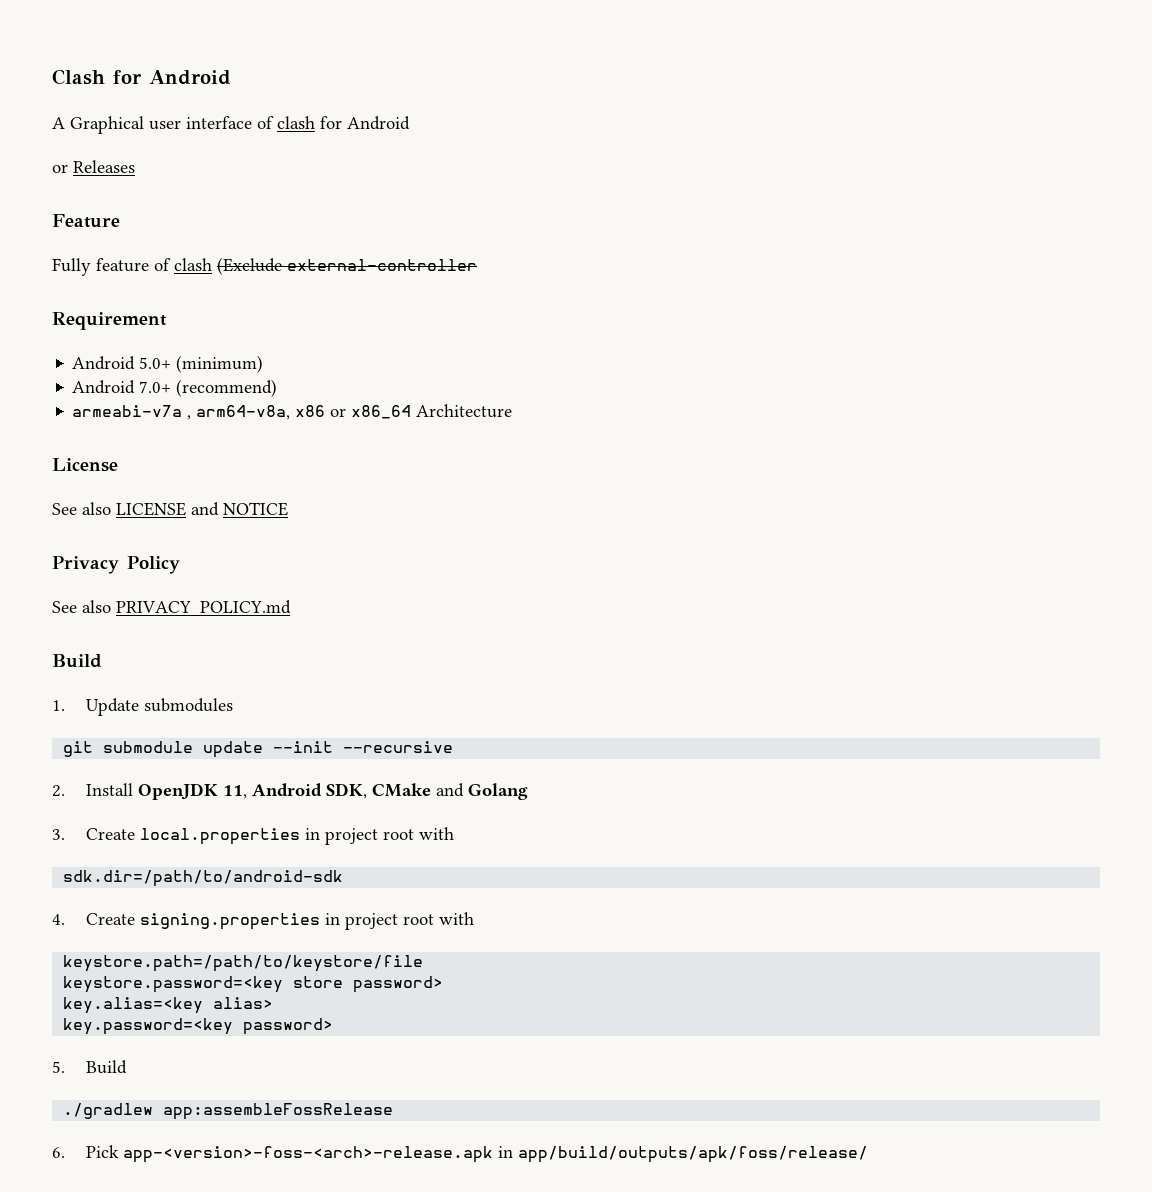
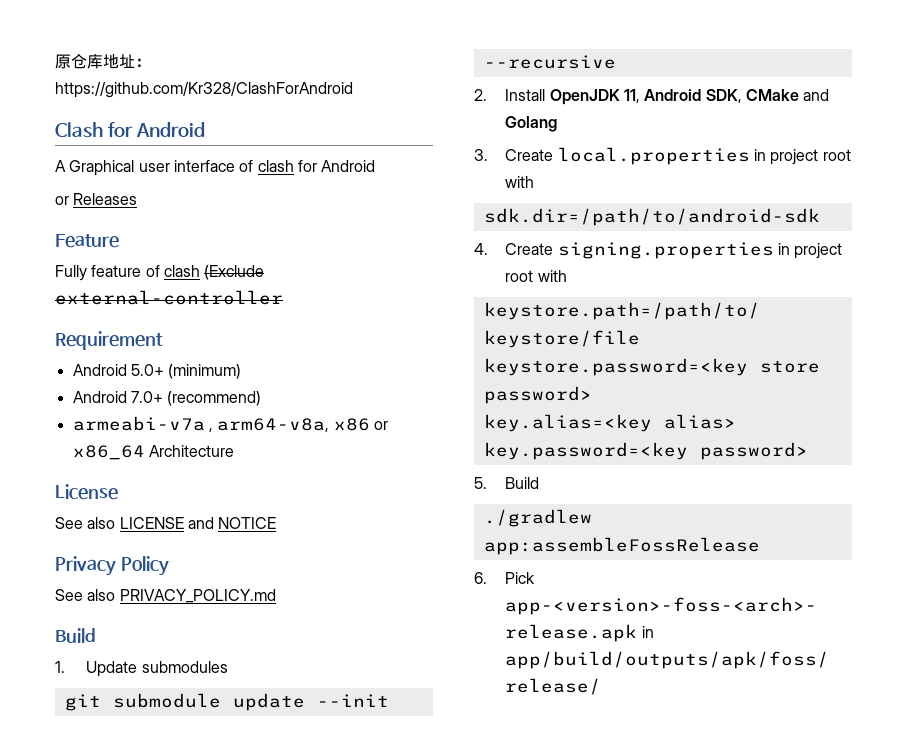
+ 原仓库地址：https://github.com/Kr328/ClashForAndroid

